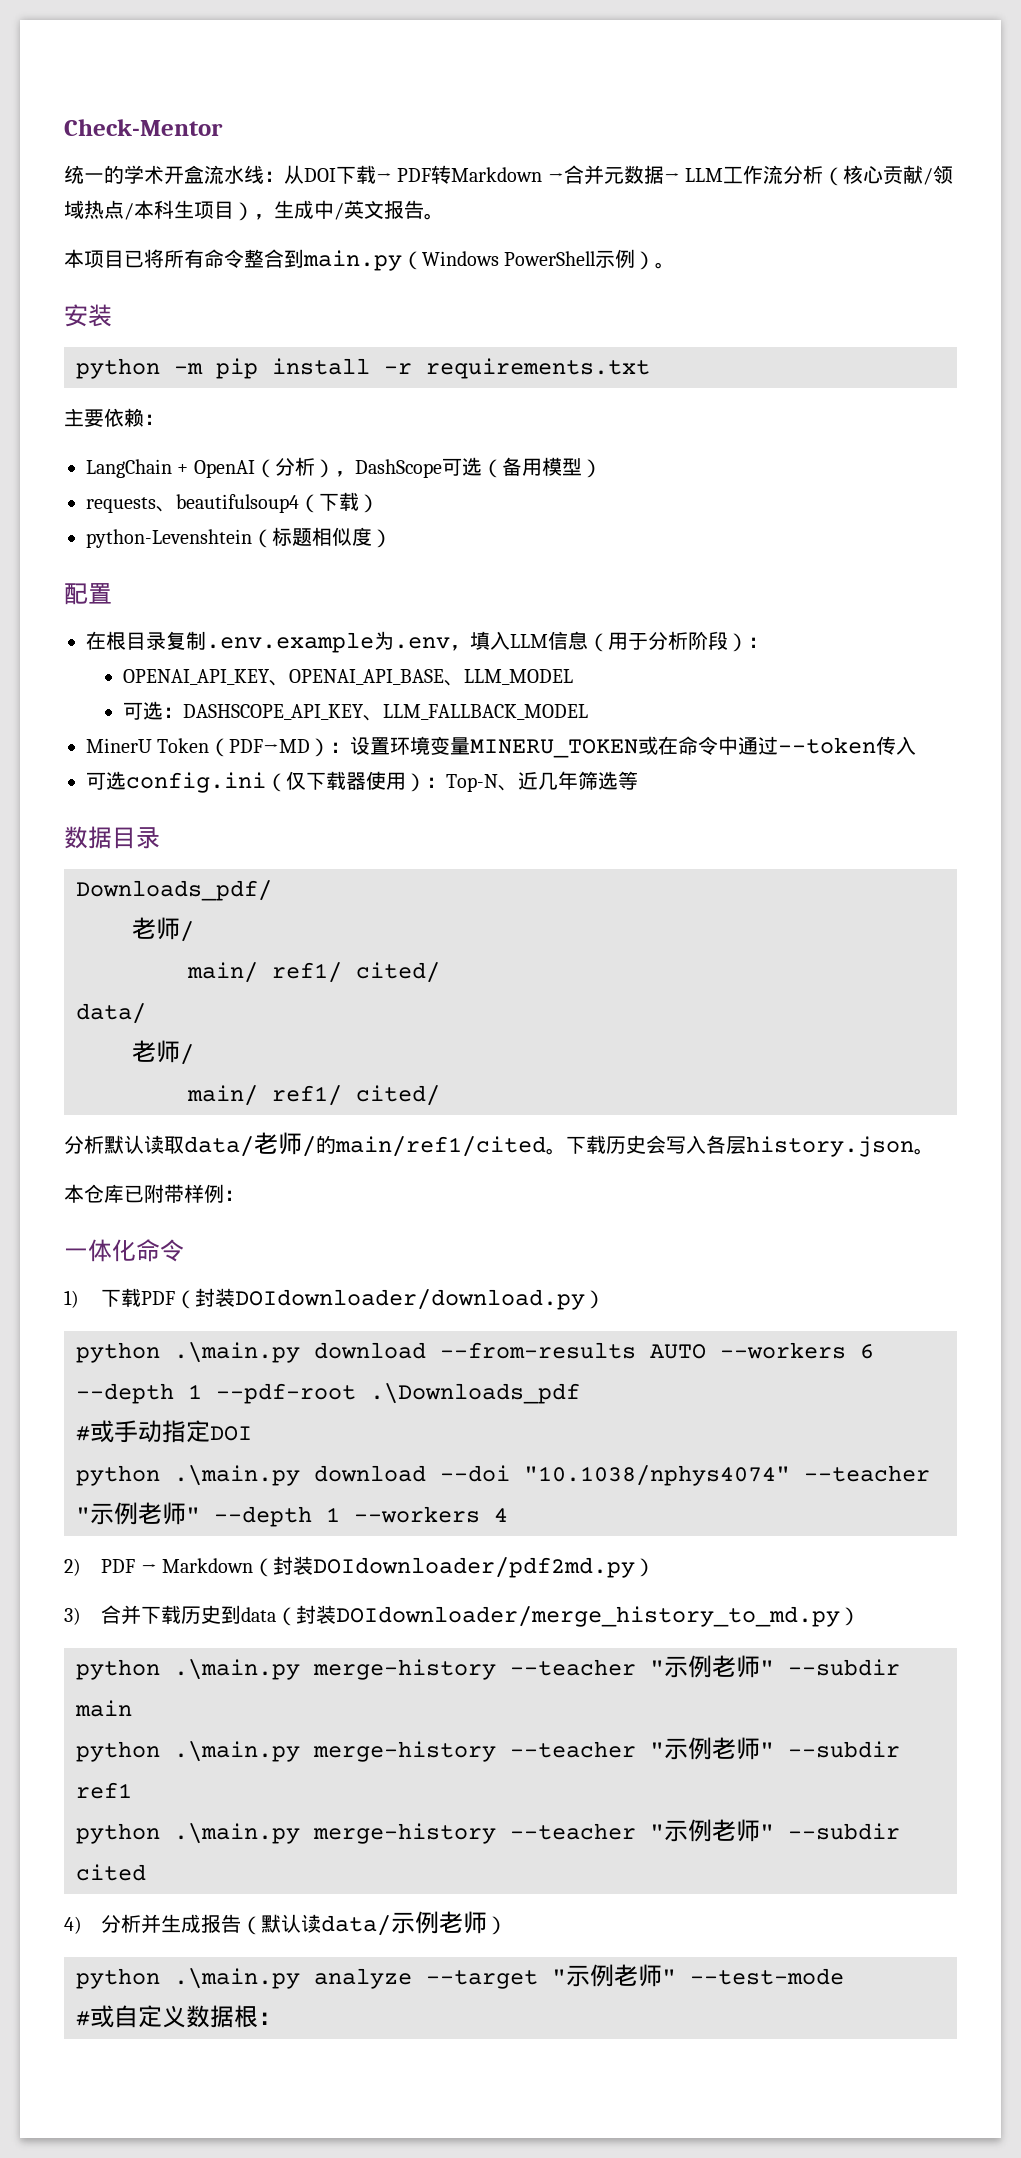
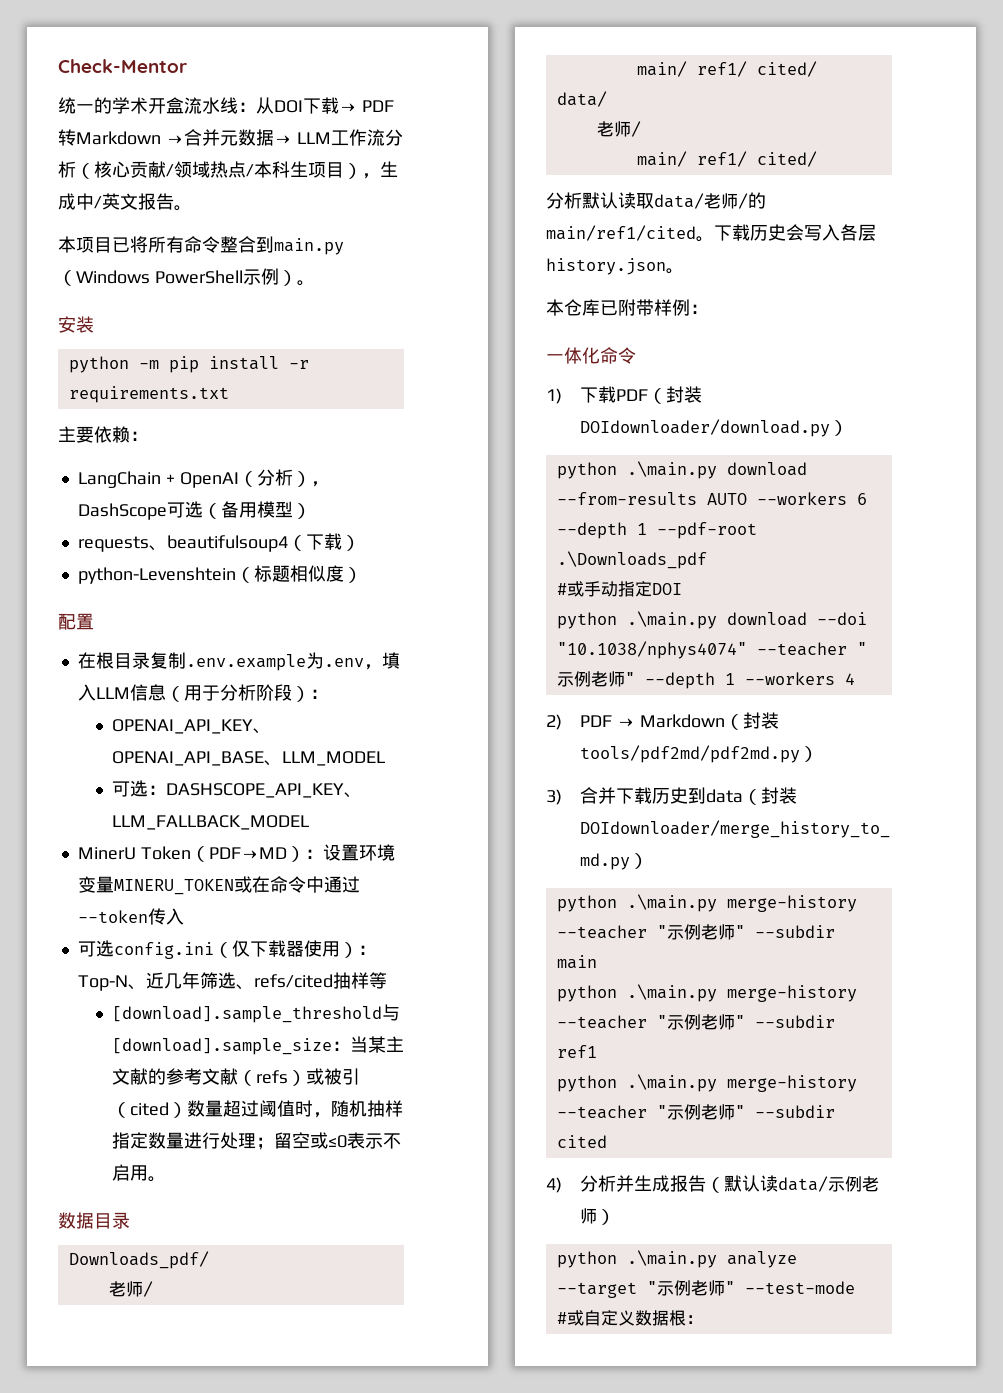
- 可选config.ini（仅下载器使用）：Top-N、近几年筛选等
+ 可选config.ini（仅下载器使用）：Top-N、近几年筛选、refs/cited抽样等
+ [download].sample_threshold与[download].sample_size：当某主文献的参考文献（refs）或被引（cited）数量超过阈值时，随机抽样指定数量进行处理；留空或≤0表示不启用。
- 2) PDF → Markdown（封装DOIdownloader/pdf2md.py）
+ 2) PDF → Markdown（封装tools/pdf2md/pdf2md.py）

